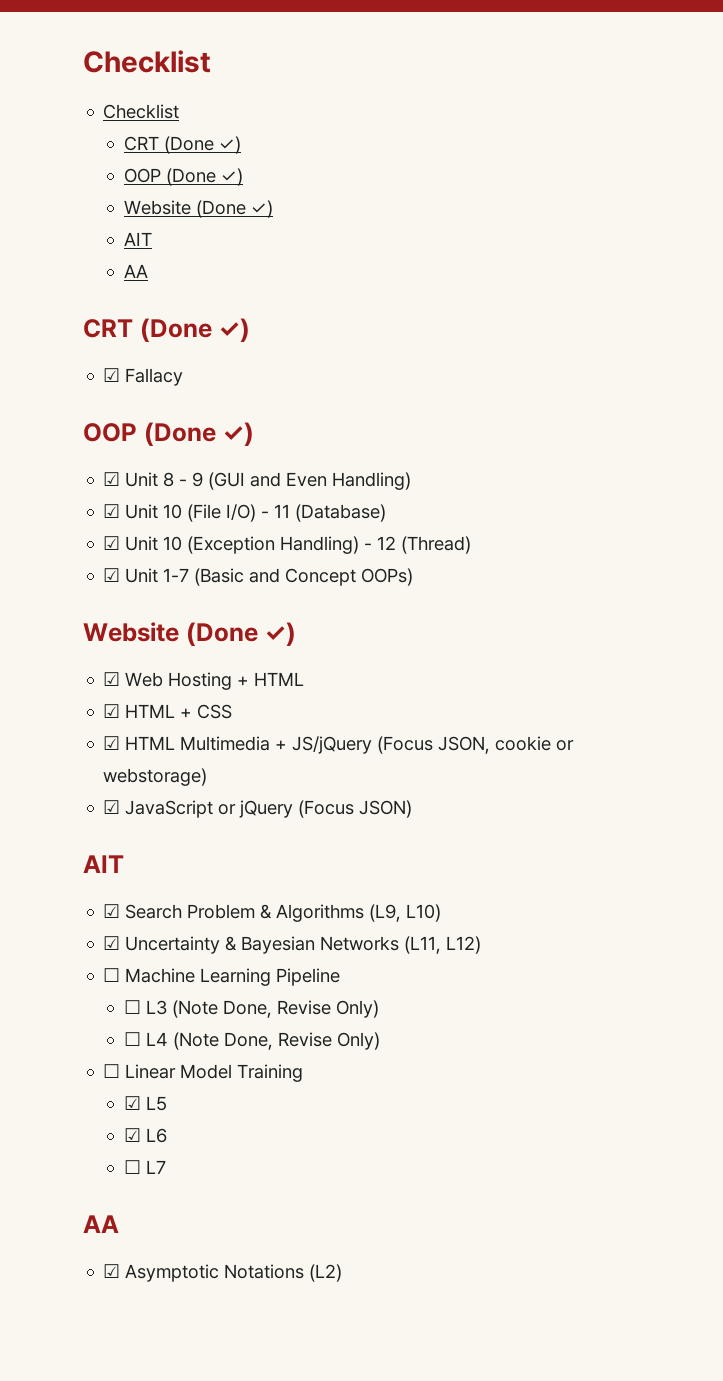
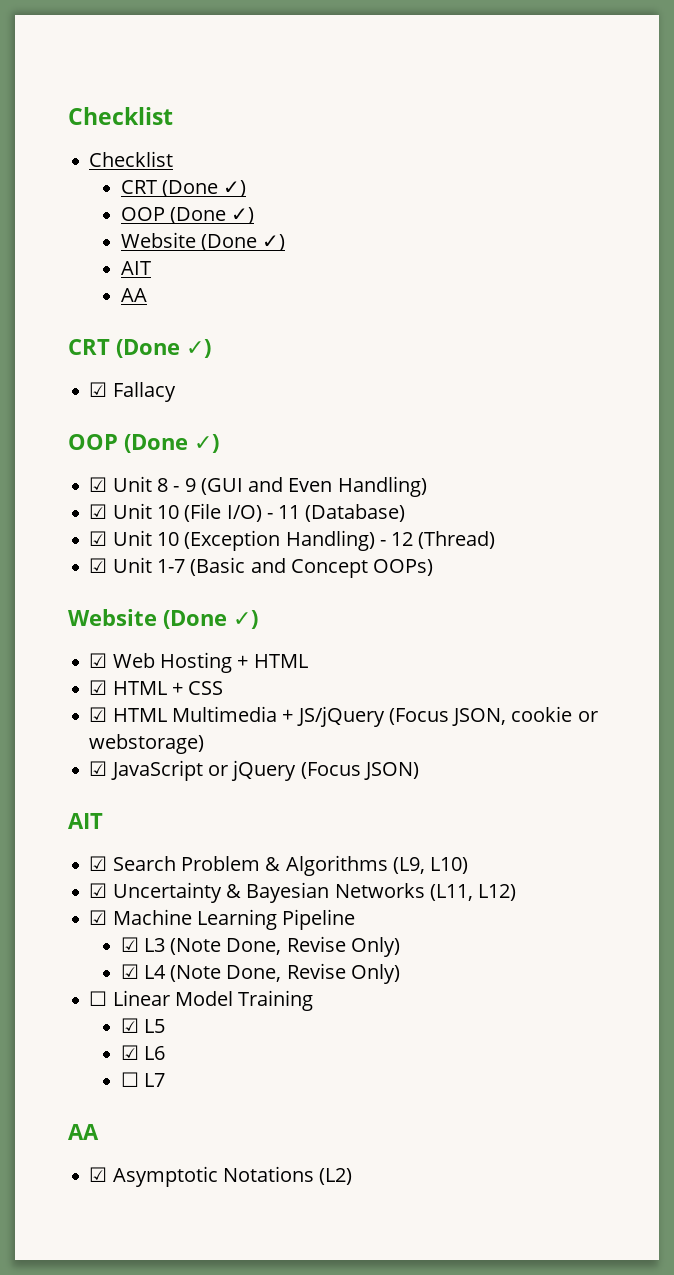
- ☐ Machine Learning Pipeline
+ ☑ Machine Learning Pipeline
- ☐ L3 (Note Done, Revise Only)
+ ☑ L3 (Note Done, Revise Only)
- ☐ L4 (Note Done, Revise Only)
+ ☑ L4 (Note Done, Revise Only)

